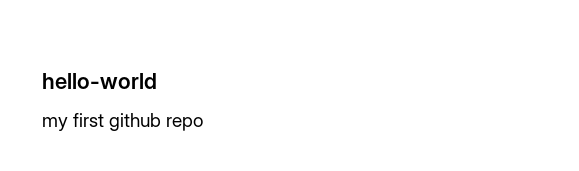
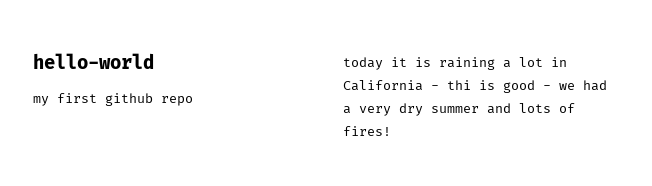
+ today it is raining a lot in California - thi is good - we had a very dry summer and lots of fires!

